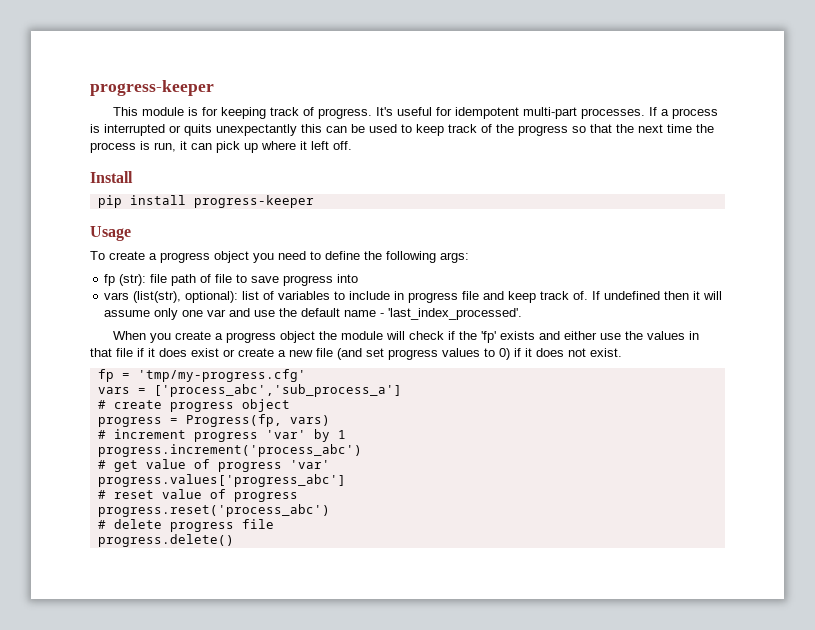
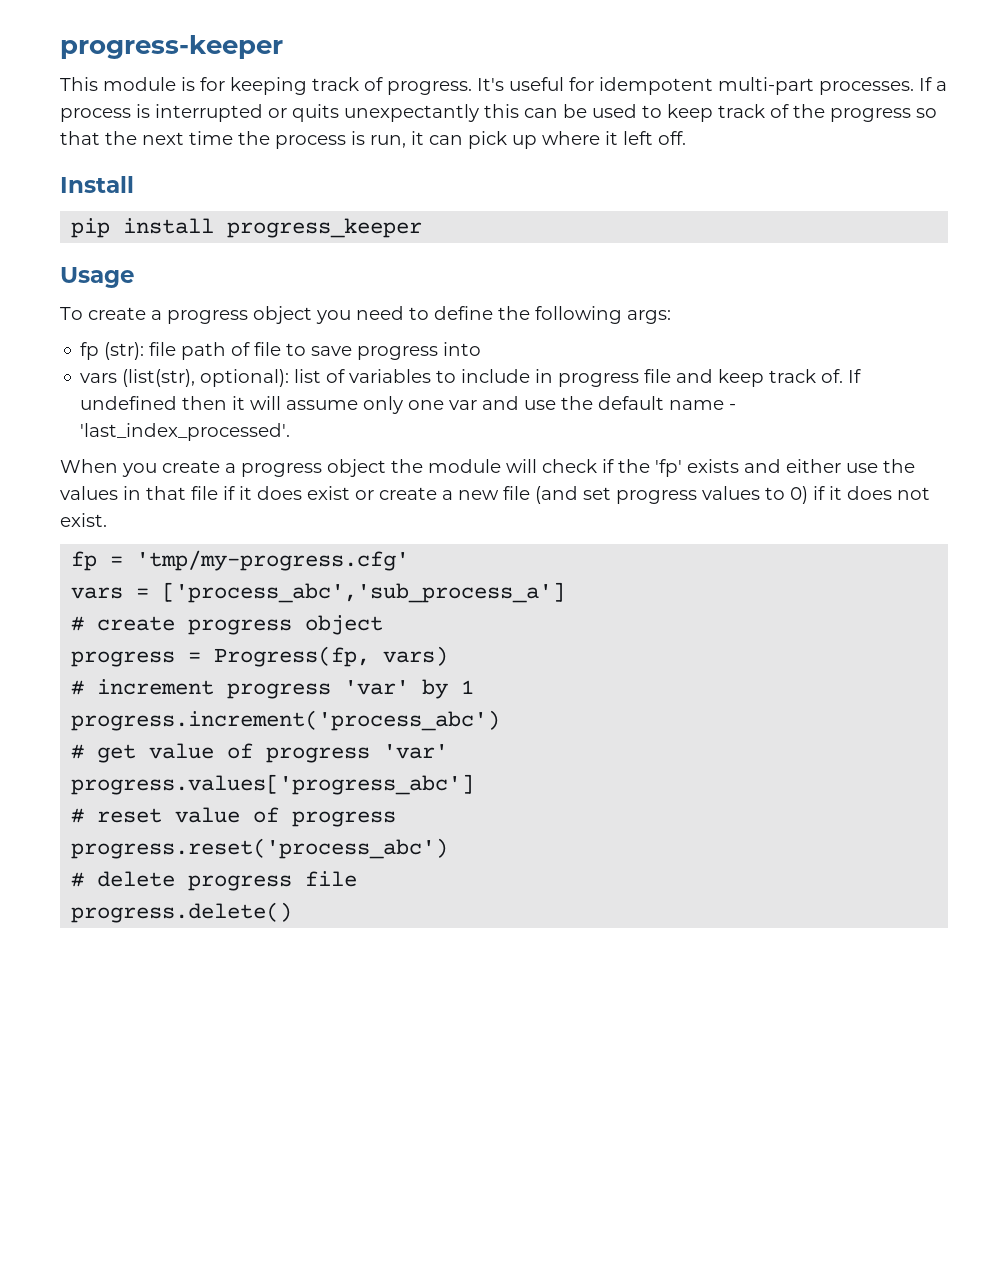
- pip install progress-keeper
+ pip install progress_keeper

